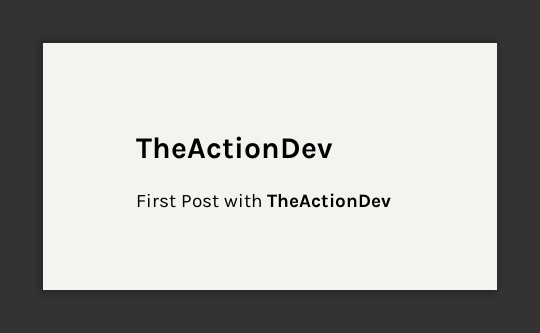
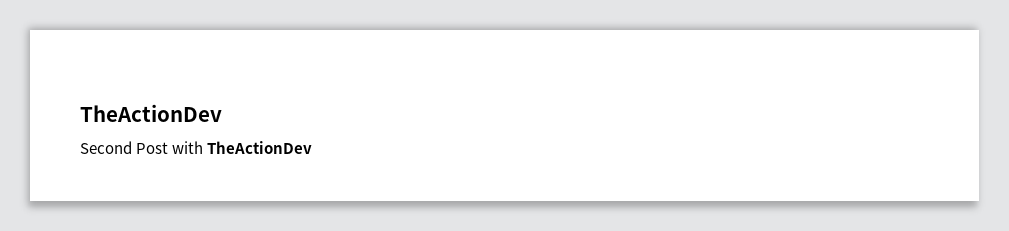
- First Post with TheActionDev
+ Second Post with TheActionDev

